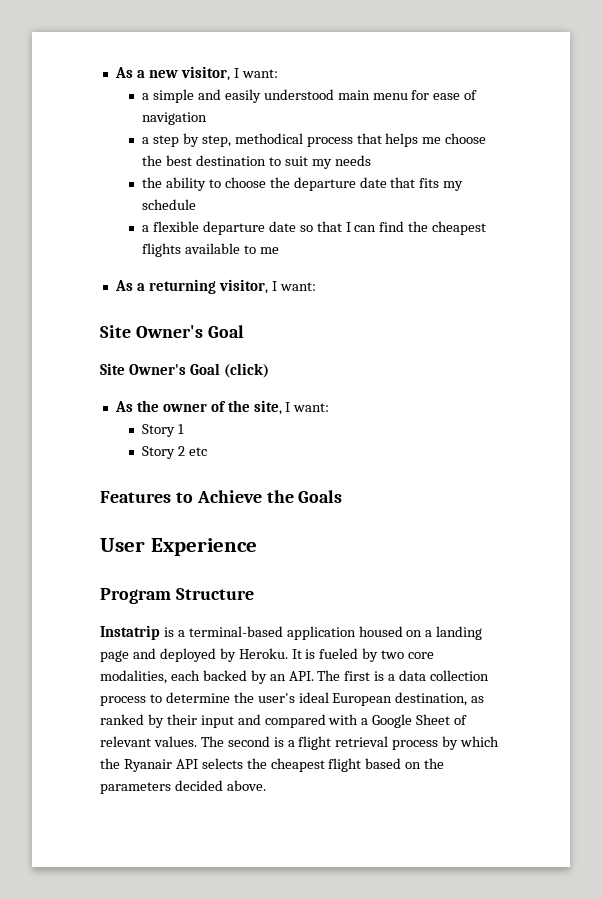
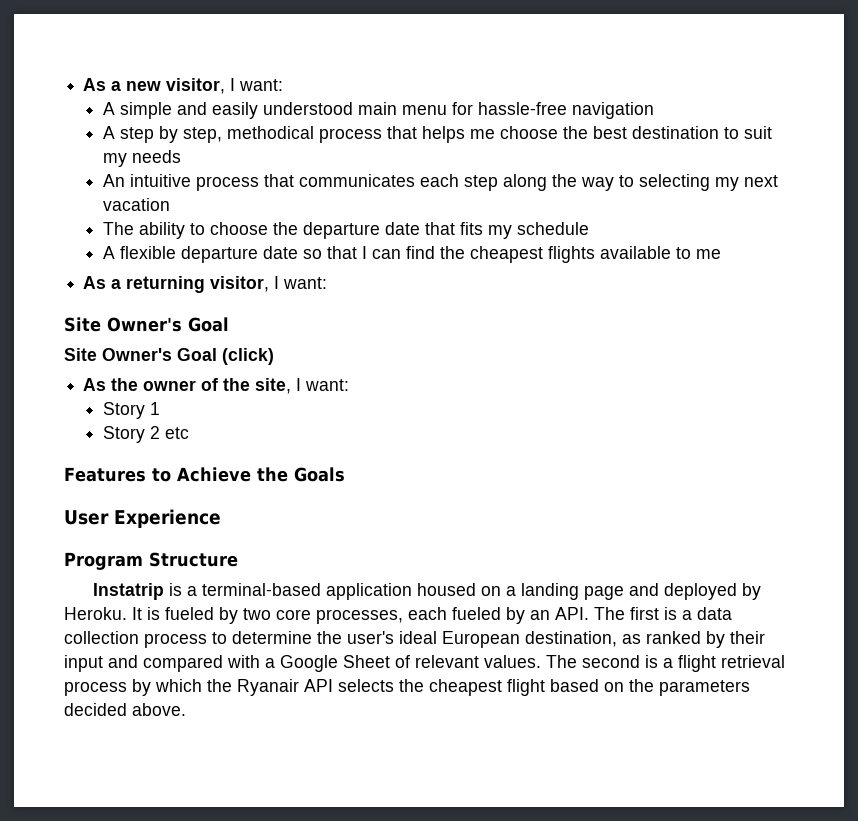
- a simple and easily understood main menu for ease of navigation
+ A simple and easily understood main menu for hassle-free navigation
- a step by step, methodical process that helps me choose the best destination to suit my needs
+ A step by step, methodical process that helps me choose the best destination to suit my needs
- the ability to choose the departure date that fits my schedule
+ An intuitive process that communicates each step along the way to selecting my next vacation
+ The ability to choose the departure date that fits my schedule
- a flexible departure date so that I can find the cheapest flights available to me
+ A flexible departure date so that I can find the cheapest flights available to me
- It is fueled by two core modalities, each backed by an API. The first is a data collection process to determine the user's ideal European destination, as ranked by their input and compared with a Google Sheet of relevant values.
+ It is fueled by two core processes, each fueled by an API. The first is a data collection process to determine the user's ideal European destination, as ranked by their input and compared with a Google Sheet of relevant values.

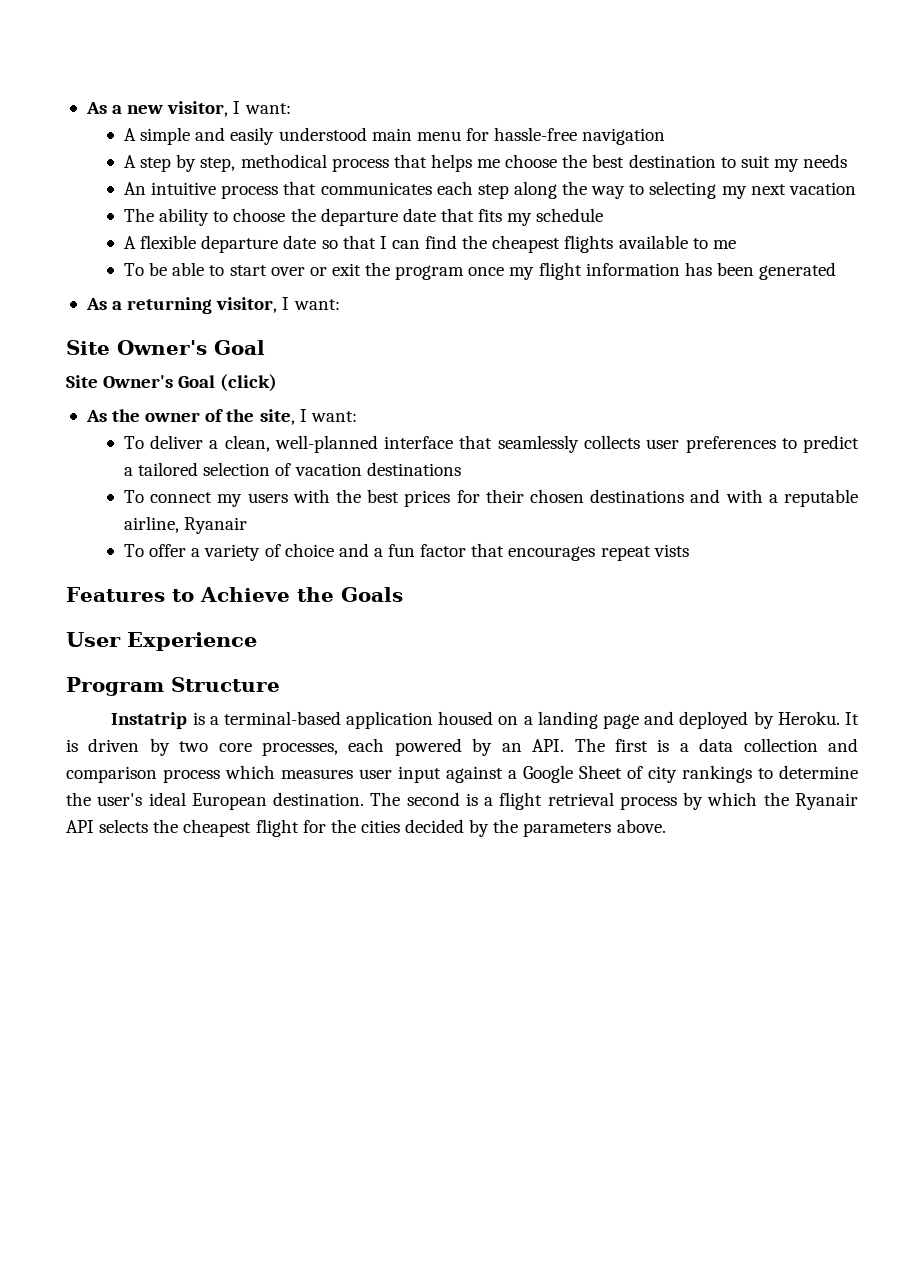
+ To be able to start over or exit the program once my flight information has been generated
- Story 1
- Story 2 etc
+ To deliver a clean, well-planned interface that seamlessly collects user preferences to predict a tailored selection of vacation destinations
+ To connect my users with the best prices for their chosen destinations and with a reputable airline, Ryanair
+ To offer a variety of choice and a fun factor that encourages repeat vists
- It is fueled by two core processes, each fueled by an API. The first is a data collection process to determine the user's ideal European destination, as ranked by their input and compared with a Google Sheet of relevant values.
+ It is driven by two core processes, each powered by an API. The first is a data collection and comparison process which measures user input against a Google Sheet of city rankings to determine the user's ideal European destination.
- The second is a flight retrieval process by which the Ryanair API selects the cheapest flight based on the parameters decided above.
+ The second is a flight retrieval process by which the Ryanair API selects the cheapest flight for the cities decided by the parameters above.

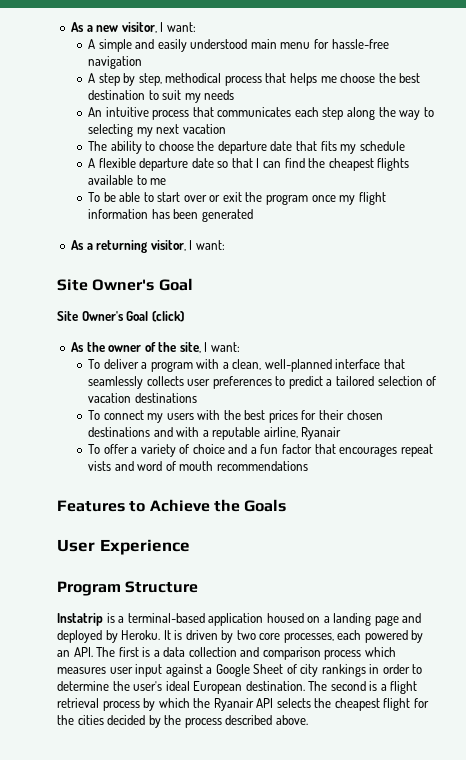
- To deliver a clean, well-planned interface that seamlessly collects user preferences to predict a tailored selection of vacation destinations
+ To deliver a program with a clean, well-planned interface that seamlessly collects user preferences to predict a tailored selection of vacation destinations
- To offer a variety of choice and a fun factor that encourages repeat vists
+ To offer a variety of choice and a fun factor that encourages repeat vists and word of mouth recommendations
- It is driven by two core processes, each powered by an API. The first is a data collection and comparison process which measures user input against a Google Sheet of city rankings to determine the user's ideal European destination.
+ It is driven by two core processes, each powered by an API. The first is a data collection and comparison process which measures user input against a Google Sheet of city rankings in order to determine the user's ideal European destination.
- The second is a flight retrieval process by which the Ryanair API selects the cheapest flight for the cities decided by the parameters above.
+ The second is a flight retrieval process by which the Ryanair API selects the cheapest flight for the cities decided by the process described above.

